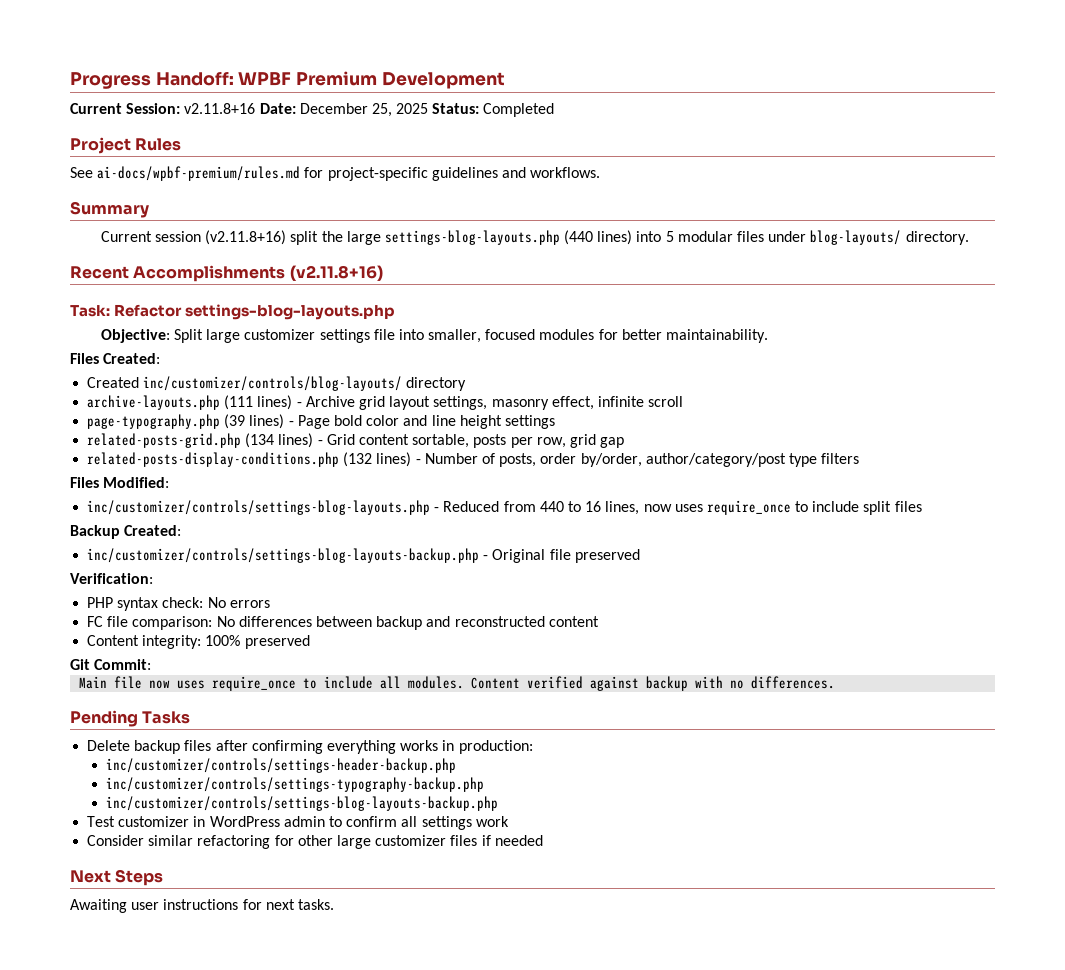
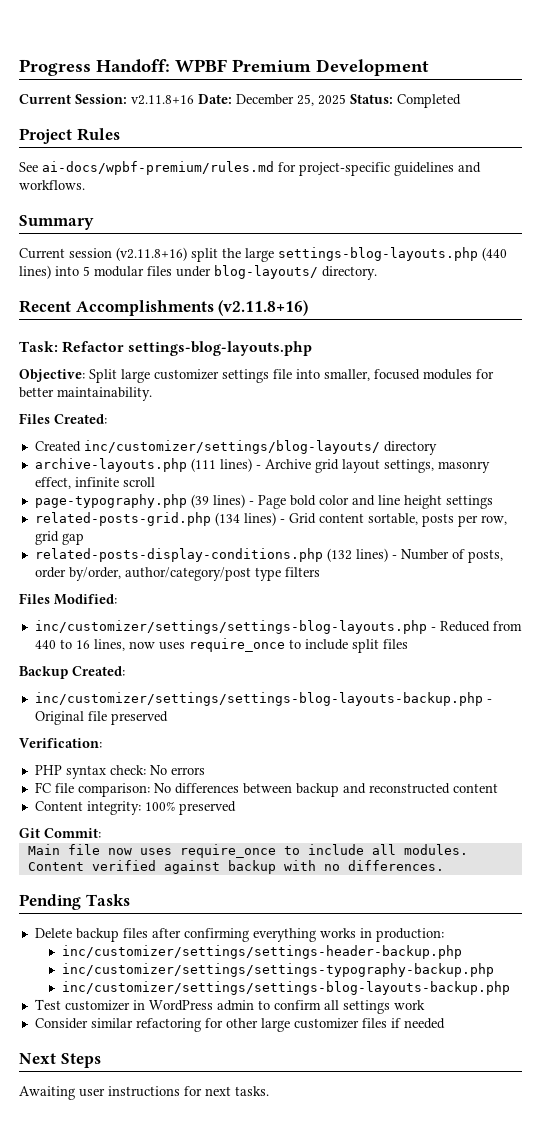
- Created inc/customizer/controls/blog-layouts/ directory
+ Created inc/customizer/settings/blog-layouts/ directory
- inc/customizer/controls/settings-blog-layouts.php - Reduced from 440 to 16 lines, now uses require_once to include split files
+ inc/customizer/settings/settings-blog-layouts.php - Reduced from 440 to 16 lines, now uses require_once to include split files
- inc/customizer/controls/settings-blog-layouts-backup.php - Original file preserved
+ inc/customizer/settings/settings-blog-layouts-backup.php - Original file preserved
- inc/customizer/controls/settings-header-backup.php
- inc/customizer/controls/settings-typography-backup.php
- inc/customizer/controls/settings-blog-layouts-backup.php
+ inc/customizer/settings/settings-header-backup.php
+ inc/customizer/settings/settings-typography-backup.php
+ inc/customizer/settings/settings-blog-layouts-backup.php

